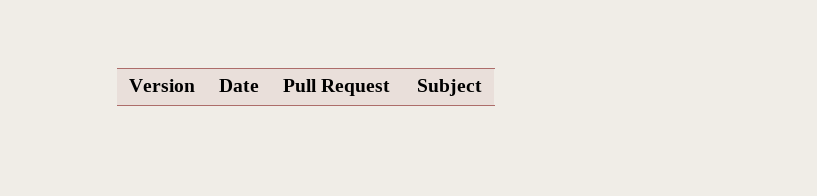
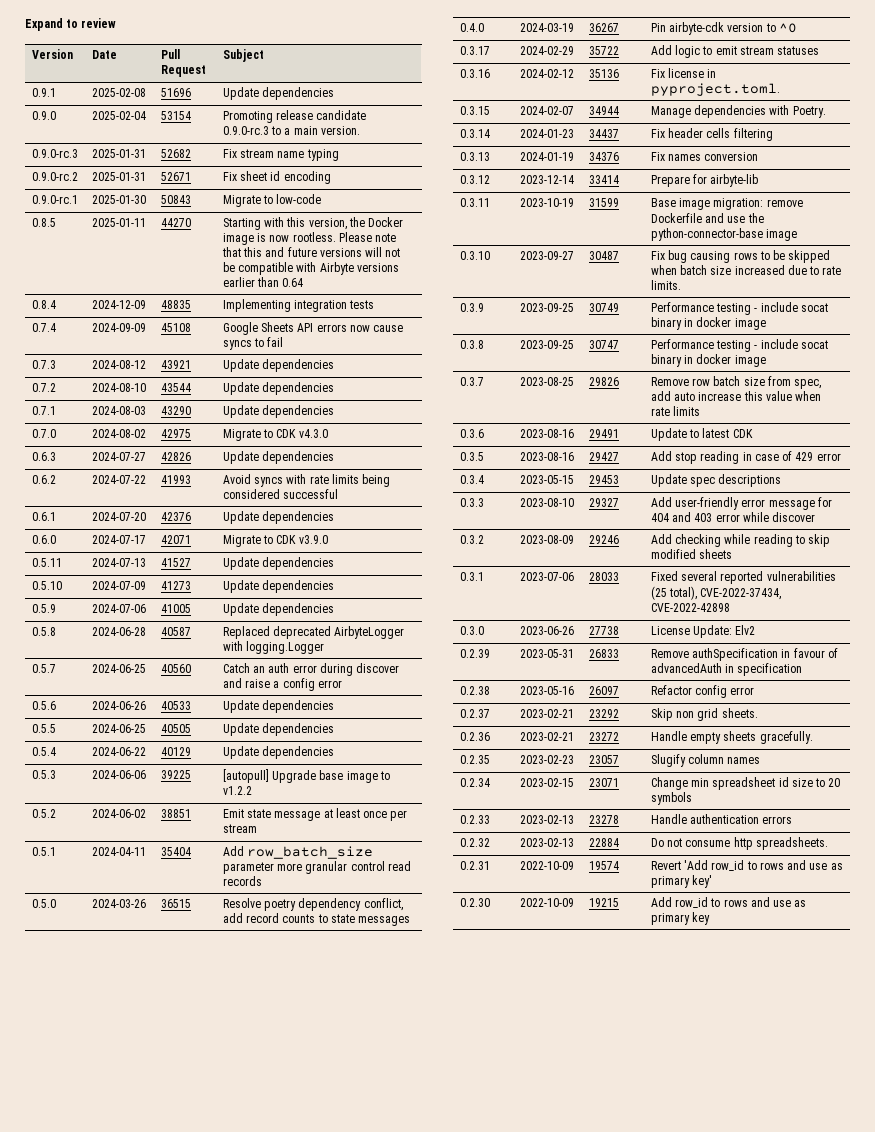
+ Expand to review
+ 0.9.1 | 2025-02-08 | 51696 | Update dependencies
+ 0.9.0 | 2025-02-04 | 53154 | Promoting release candidate 0.9.0-rc.3 to a main version.
+ 0.9.0-rc.3 | 2025-01-31 | 52682 | Fix stream name typing
+ 0.9.0-rc.2 | 2025-01-31 | 52671 | Fix sheet id encoding
+ 0.9.0-rc.1 | 2025-01-30 | 50843 | Migrate to low-code
+ 0.8.5 | 2025-01-11 | 44270 | Starting with this version, the Docker image is now rootless. Please note that this and future versions will not be compatible with Airbyte versions earlier than 0.64
+ 0.8.4 | 2024-12-09 | 48835 | Implementing integration tests
+ 0.7.4 | 2024-09-09 | 45108 | Google Sheets API errors now cause syncs to fail
+ 0.7.3 | 2024-08-12 | 43921 | Update dependencies
+ 0.7.2 | 2024-08-10 | 43544 | Update dependencies
+ 0.7.1 | 2024-08-03 | 43290 | Update dependencies
+ 0.7.0 | 2024-08-02 | 42975 | Migrate to CDK v4.3.0
+ 0.6.3 | 2024-07-27 | 42826 | Update dependencies
+ 0.6.2 | 2024-07-22 | 41993 | Avoid syncs with rate limits being considered successful
+ 0.6.1 | 2024-07-20 | 42376 | Update dependencies
+ 0.6.0 | 2024-07-17 | 42071 | Migrate to CDK v3.9.0
+ 0.5.11 | 2024-07-13 | 41527 | Update dependencies
+ 0.5.10 | 2024-07-09 | 41273 | Update dependencies
+ 0.5.9 | 2024-07-06 | 41005 | Update dependencies
+ 0.5.8 | 2024-06-28 | 40587 | Replaced deprecated AirbyteLogger with logging.Logger
+ 0.5.7 | 2024-06-25 | 40560 | Catch an auth error during discover and raise a config error
+ 0.5.6 | 2024-06-26 | 40533 | Update dependencies
+ 0.5.5 | 2024-06-25 | 40505 | Update dependencies
+ 0.5.4 | 2024-06-22 | 40129 | Update dependencies
+ 0.5.3 | 2024-06-06 | 39225 | [autopull] Upgrade base image to v1.2.2
+ 0.5.2 | 2024-06-02 | 38851 | Emit state message at least once per stream
+ 0.5.1 | 2024-04-11 | 35404 | Add row_batch_size parameter more granular control read records
+ 0.5.0 | 2024-03-26 | 36515 | Resolve poetry dependency conflict, add record counts to state messages
+ 0.4.0 | 2024-03-19 | 36267 | Pin airbyte-cdk version to ^0
+ 0.3.17 | 2024-02-29 | 35722 | Add logic to emit stream statuses
+ 0.3.16 | 2024-02-12 | 35136 | Fix license in pyproject.toml.
+ 0.3.15 | 2024-02-07 | 34944 | Manage dependencies with Poetry.
+ 0.3.14 | 2024-01-23 | 34437 | Fix header cells filtering
+ 0.3.13 | 2024-01-19 | 34376 | Fix names conversion
+ 0.3.12 | 2023-12-14 | 33414 | Prepare for airbyte-lib
+ 0.3.11 | 2023-10-19 | 31599 | Base image migration: remove Dockerfile and use the python-connector-base image
+ 0.3.10 | 2023-09-27 | 30487 | Fix bug causing rows to be skipped when batch size increased due to rate limits.
+ 0.3.9 | 2023-09-25 | 30749 | Performance testing - include socat binary in docker image
+ 0.3.8 | 2023-09-25 | 30747 | Performance testing - include socat binary in docker image
+ 0.3.7 | 2023-08-25 | 29826 | Remove row batch size from spec, add auto increase this value when rate limits
+ 0.3.6 | 2023-08-16 | 29491 | Update to latest CDK
+ 0.3.5 | 2023-08-16 | 29427 | Add stop reading in case of 429 error
+ 0.3.4 | 2023-05-15 | 29453 | Update spec descriptions
+ 0.3.3 | 2023-08-10 | 29327 | Add user-friendly error message for 404 and 403 error while discover
+ 0.3.2 | 2023-08-09 | 29246 | Add checking while reading to skip modified sheets
+ 0.3.1 | 2023-07-06 | 28033 | Fixed several reported vulnerabilities (25 total), CVE-2022-37434, CVE-2022-42898
+ 0.3.0 | 2023-06-26 | 27738 | License Update: Elv2
+ 0.2.39 | 2023-05-31 | 26833 | Remove authSpecification in favour of advancedAuth in specification
+ 0.2.38 | 2023-05-16 | 26097 | Refactor config error
+ 0.2.37 | 2023-02-21 | 23292 | Skip non grid sheets.
+ 0.2.36 | 2023-02-21 | 23272 | Handle empty sheets gracefully.
+ 0.2.35 | 2023-02-23 | 23057 | Slugify column names
+ 0.2.34 | 2023-02-15 | 23071 | Change min spreadsheet id size to 20 symbols
+ 0.2.33 | 2023-02-13 | 23278 | Handle authentication errors
+ 0.2.32 | 2023-02-13 | 22884 | Do not consume http spreadsheets.
+ 0.2.31 | 2022-10-09 | 19574 | Revert 'Add row_id to rows and use as primary key'
+ 0.2.30 | 2022-10-09 | 19215 | Add row_id to rows and use as primary key

